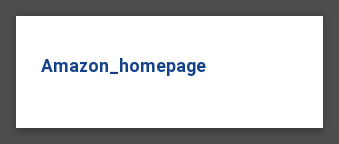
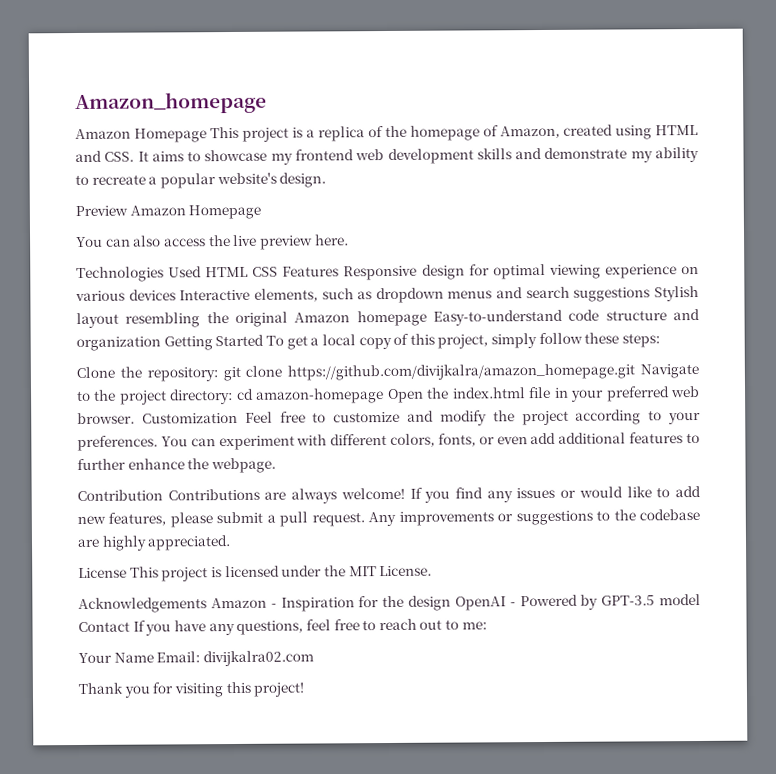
+ Amazon Homepage This project is a replica of the homepage of Amazon, created using HTML and CSS. It aims to showcase my frontend web development skills and demonstrate my ability to recreate a popular website's design.
+ Preview Amazon Homepage
+ You can also access the live preview here.
+ Technologies Used HTML CSS Features Responsive design for optimal viewing experience on various devices Interactive elements, such as dropdown menus and search suggestions Stylish layout resembling the original Amazon homepage Easy-to-understand code structure and organization Getting Started To get a local copy of this project, simply follow these steps:
+ Clone the repository: git clone https://github.com/divijkalra/amazon_homepage.git Navigate to the project directory: cd amazon-homepage Open the index.html file in your preferred web browser. Customization Feel free to customize and modify the project according to your preferences. You can experiment with different colors, fonts, or even add additional features to further enhance the webpage.
+ Contribution Contributions are always welcome! If you find any issues or would like to add new features, please submit a pull request. Any improvements or suggestions to the codebase are highly appreciated.
+ License This project is licensed under the MIT License.
+ Acknowledgements Amazon - Inspiration for the design OpenAI - Powered by GPT-3.5 model Contact If you have any questions, feel free to reach out to me:
+ Your Name Email: divijkalra02.com
+ Thank you for visiting this project!

